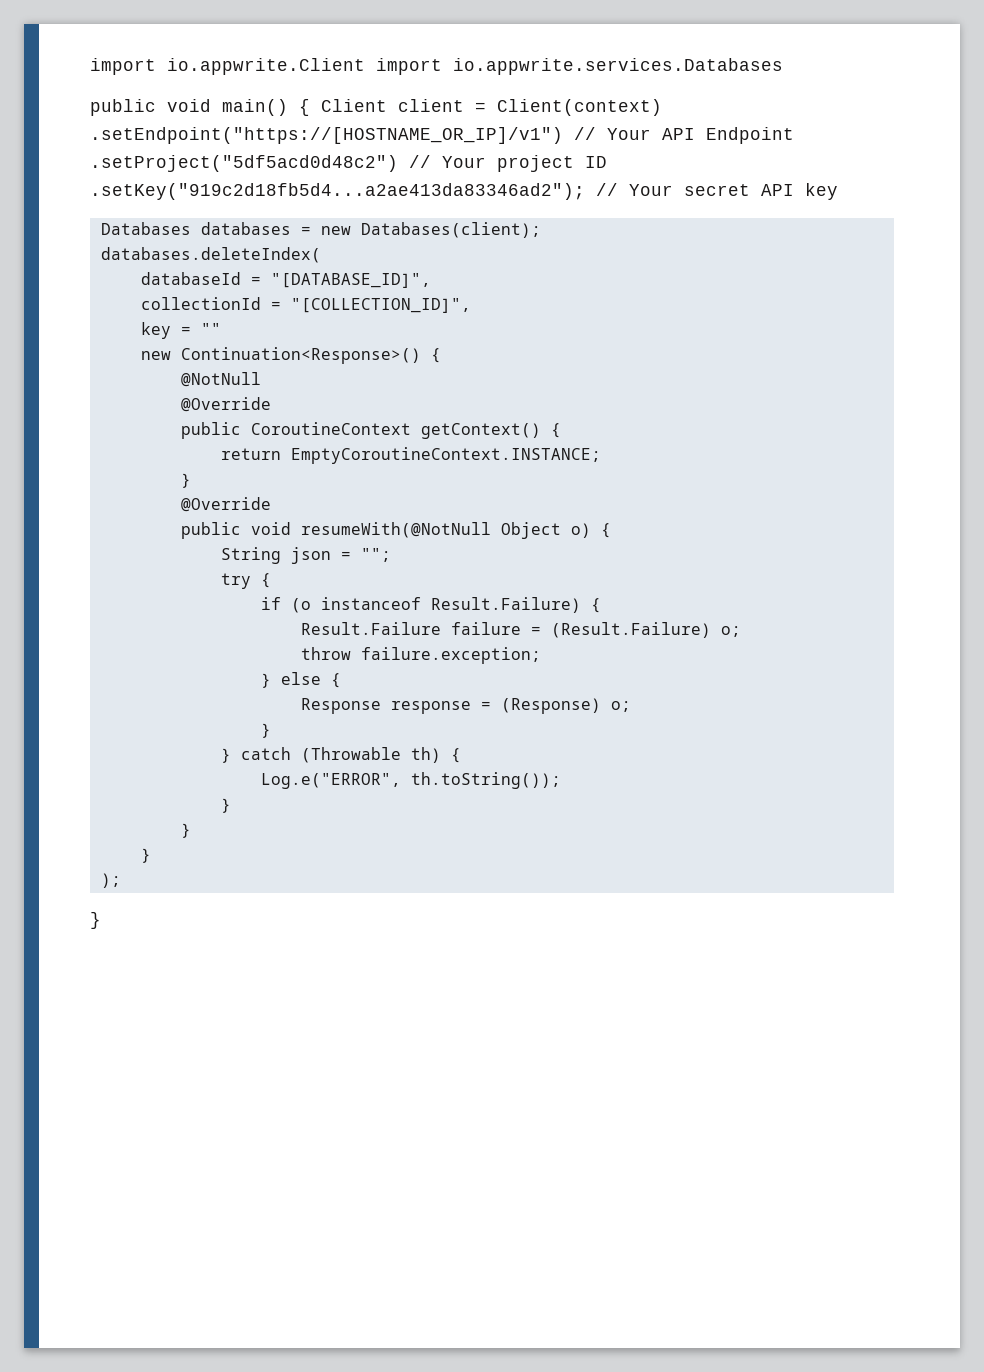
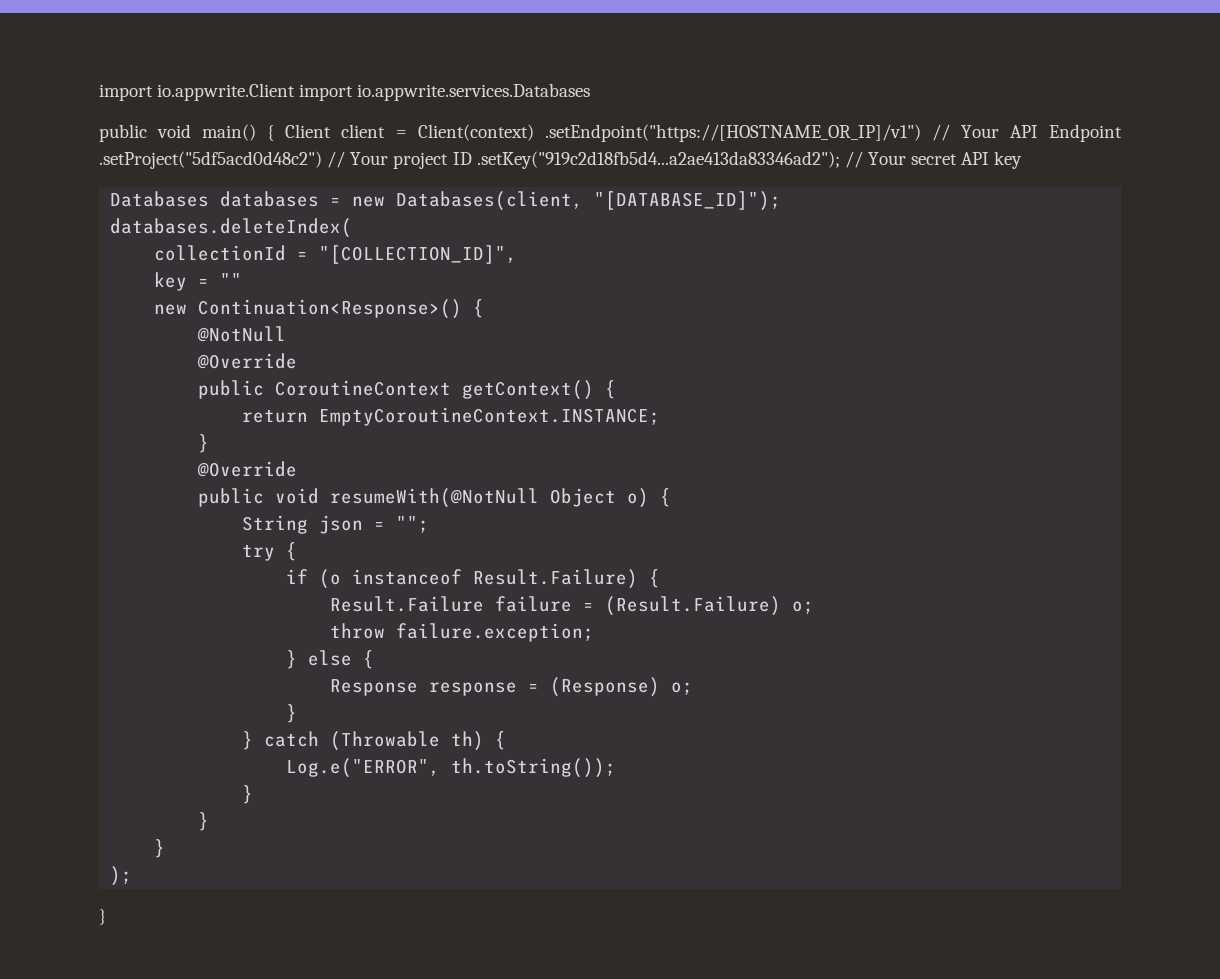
- Databases databases = new Databases(client);
+ Databases databases = new Databases(client, "[DATABASE_ID]");
- databaseId = "[DATABASE_ID]",

